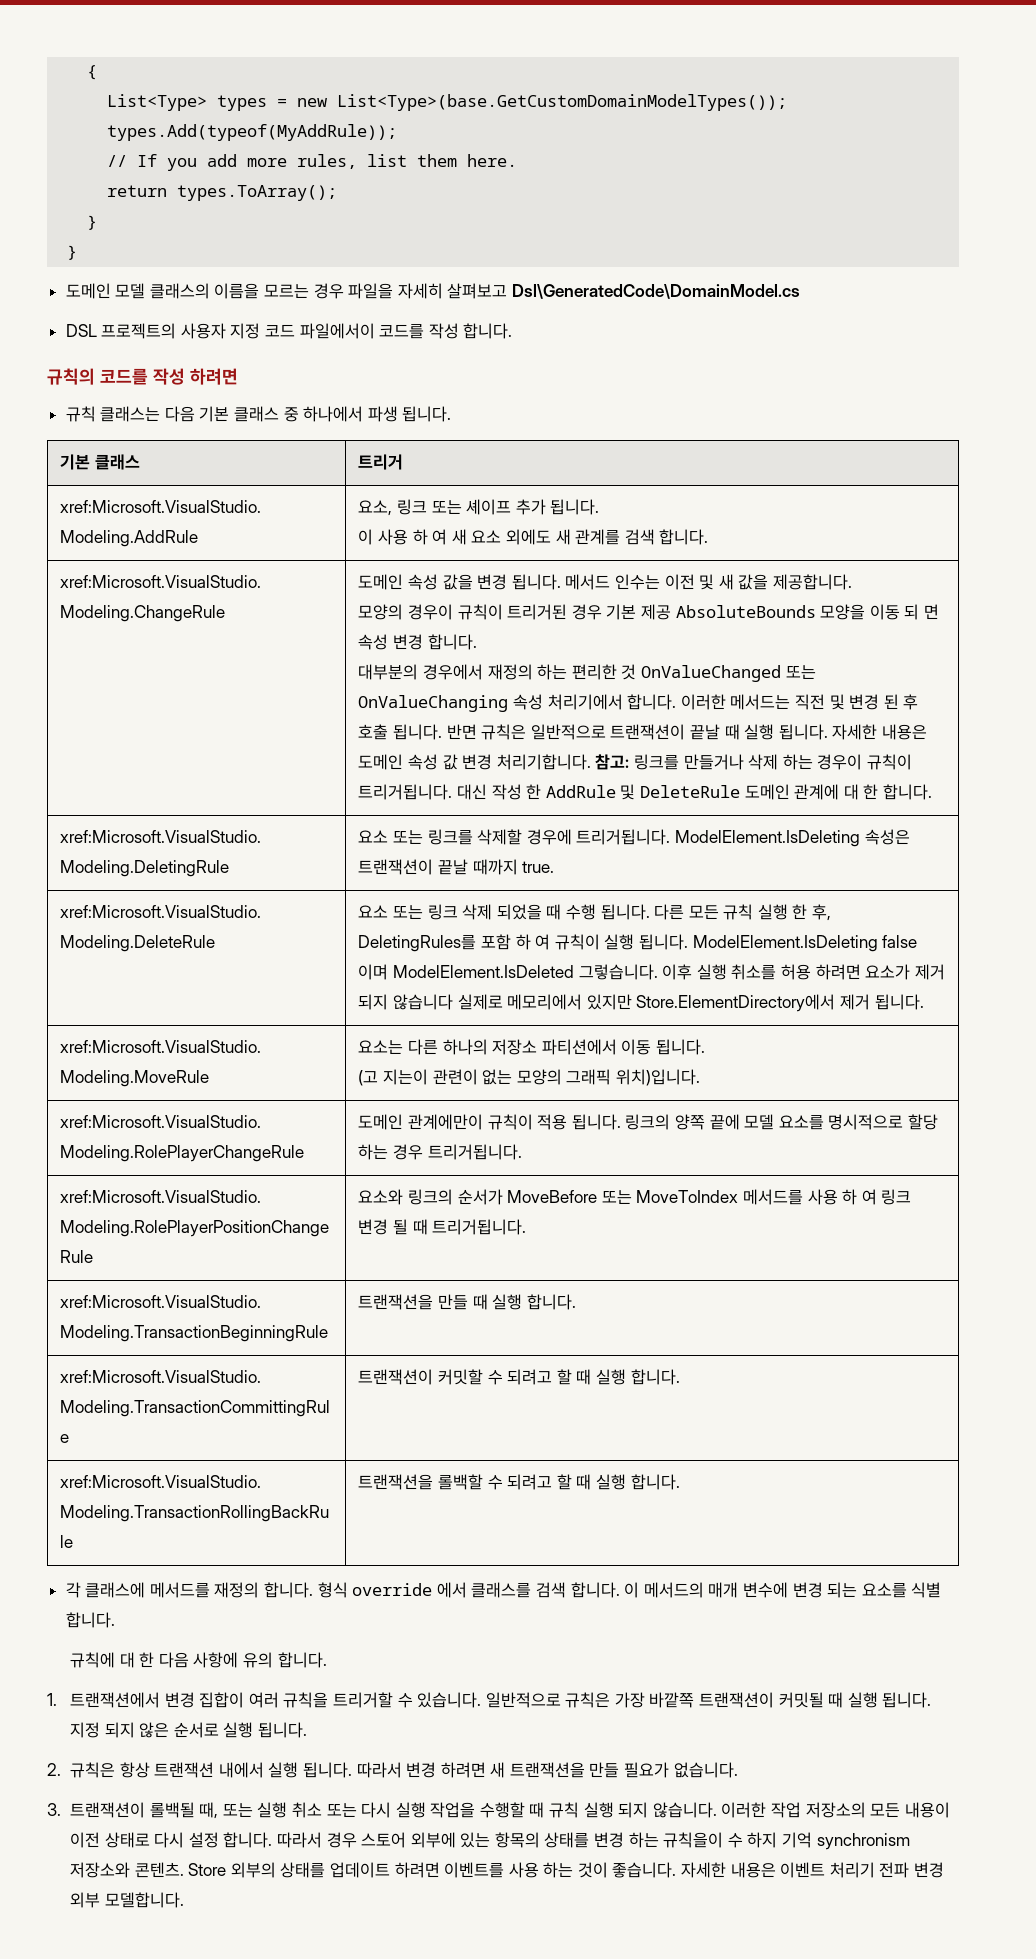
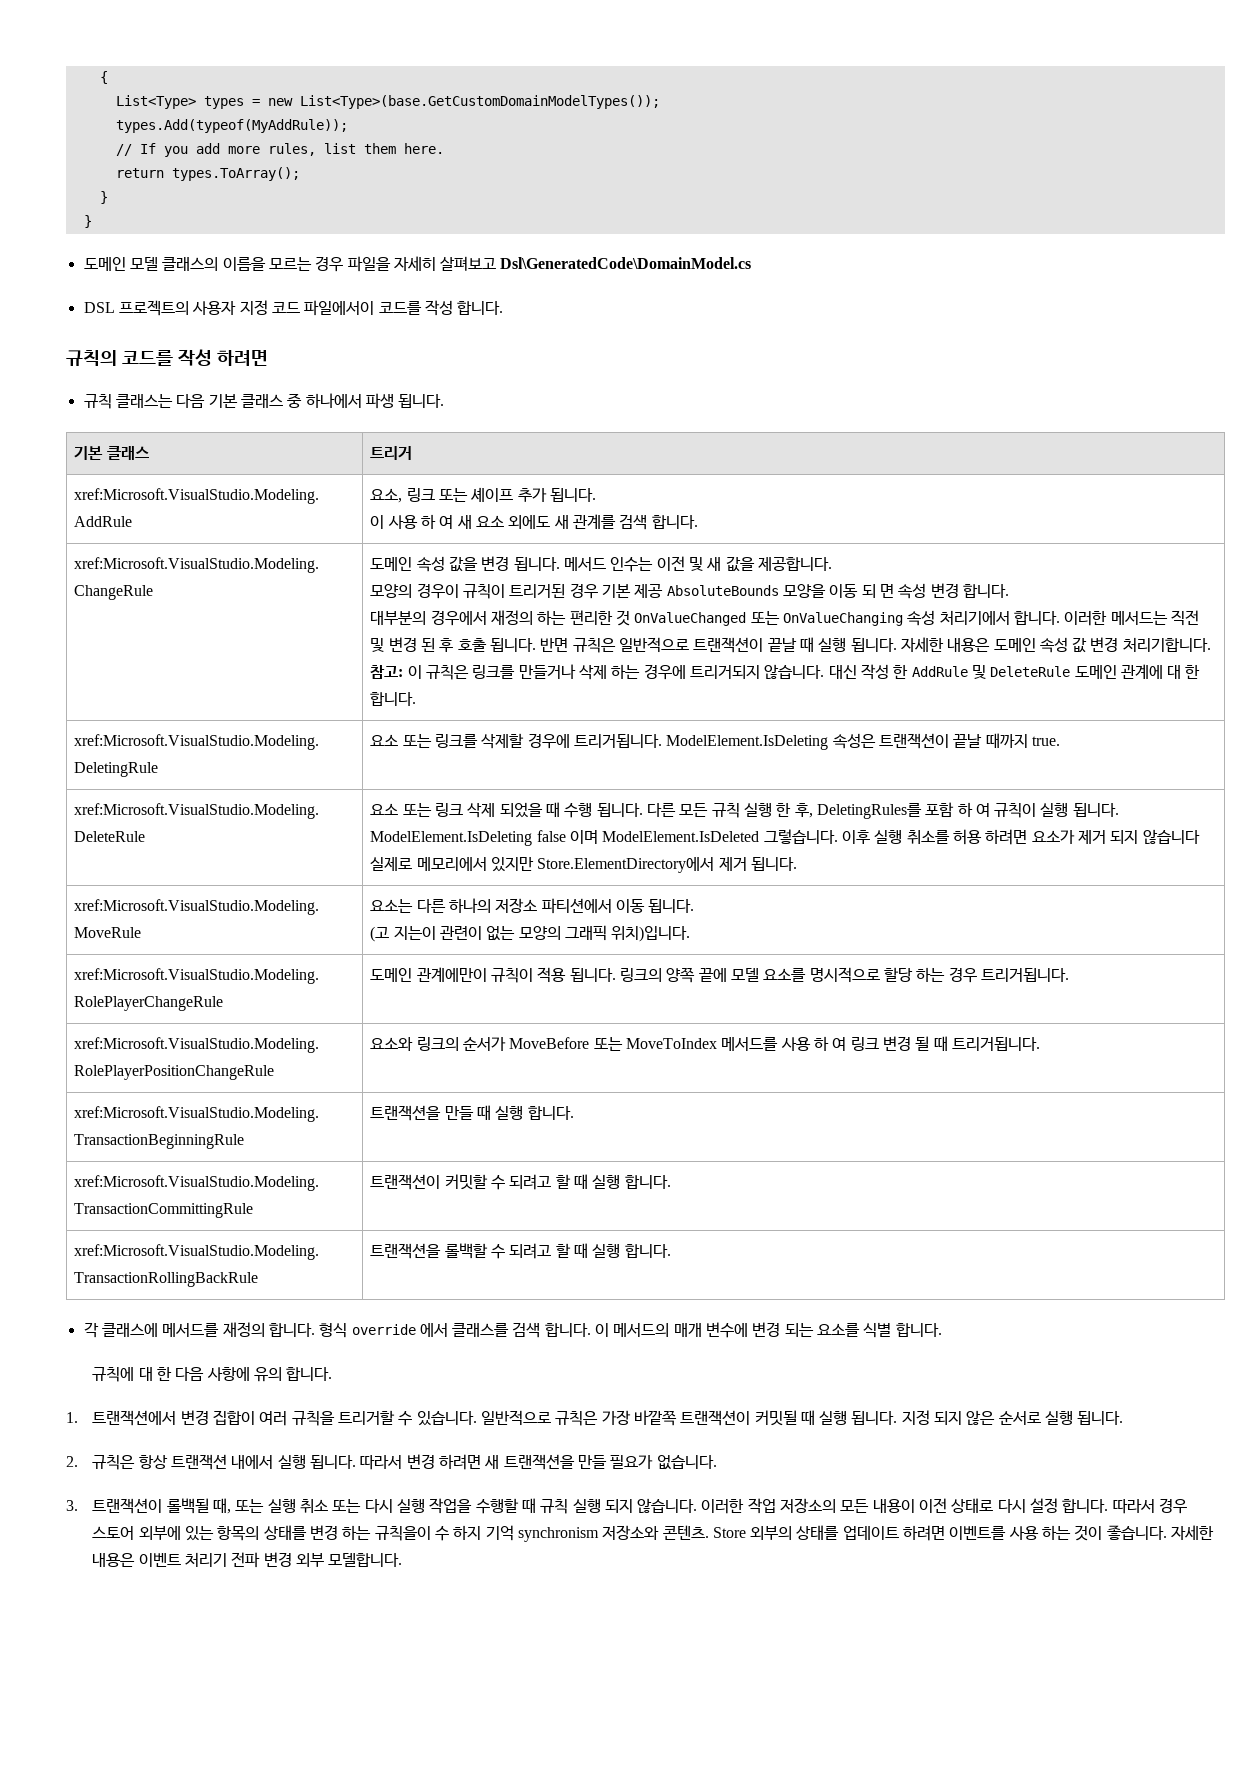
- 참고: 링크를 만들거나 삭제 하는 경우이 규칙이 트리거됩니다.
+ 참고: 이 규칙은 링크를 만들거나 삭제 하는 경우에 트리거되지 않습니다.

